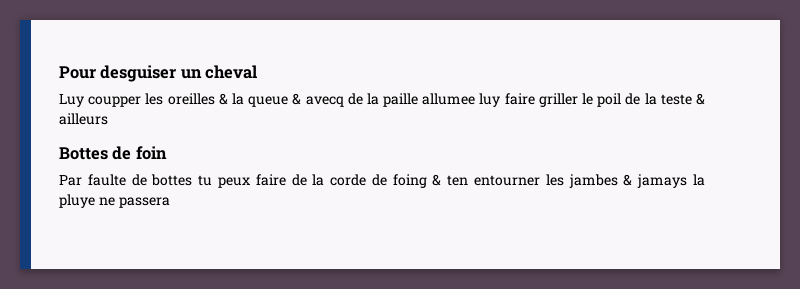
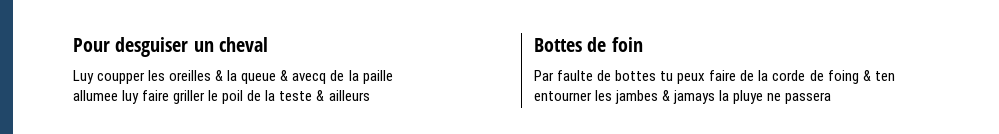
- Luy coupper les oreilles & la queue & avecq de la paille allumee luy faire griller le poil de la teste & ailleurs
+ Luy coupper les oreilles & la queue & avecq de la paille
+ allumee luy faire griller le poil de la teste & ailleurs
- Par faulte de bottes tu peux faire de la corde de foing & ten entourner les jambes & jamays la pluye ne passera
+ Par faulte de bottes tu peux faire de la corde de foing & ten
+ entourner les jambes & jamays la pluye ne passera

